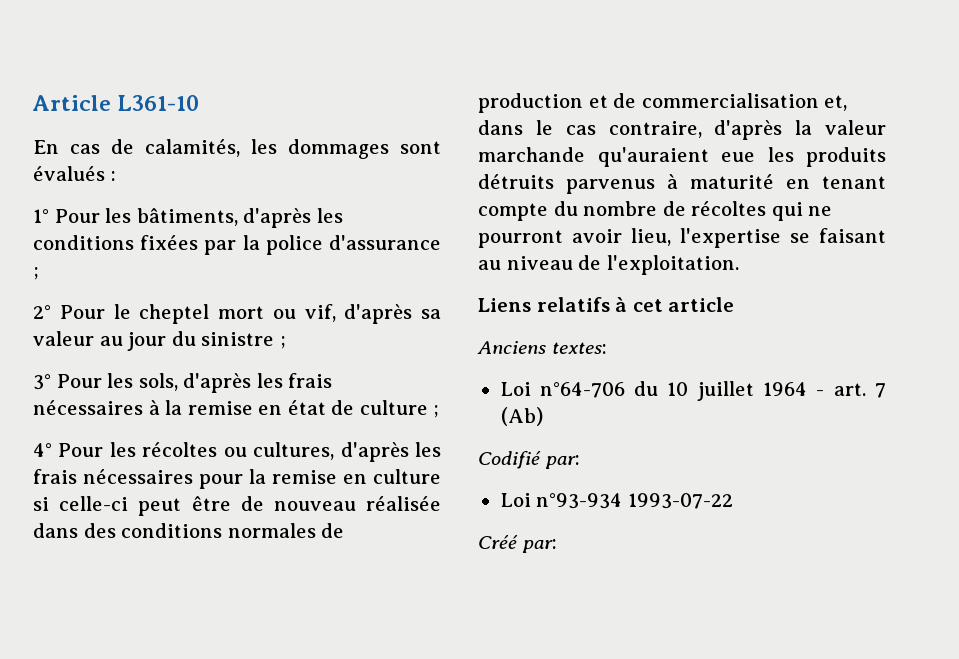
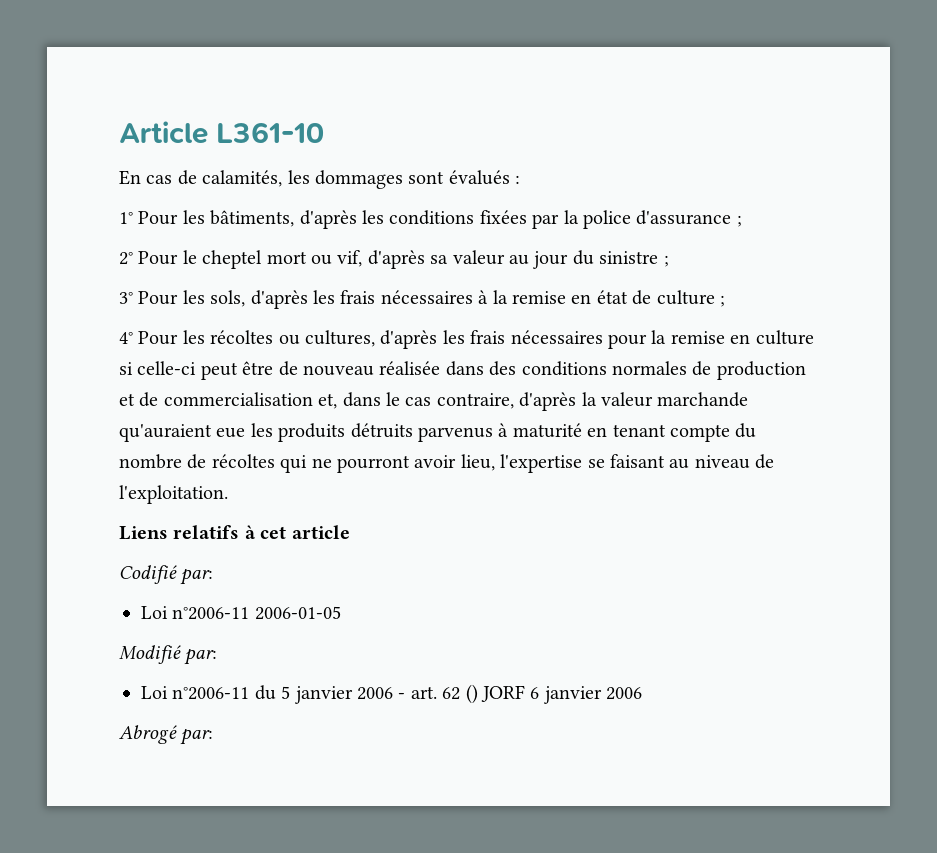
- Anciens textes:
- Loi n°64-706 du 10 juillet 1964 - art. 7 (Ab)
  Codifié par:
- Loi n°93-934 1993-07-22
- Créé par:
+ Loi n°2006-11 2006-01-05
+ Modifié par:
+ Loi n°2006-11 du 5 janvier 2006 - art. 62 () JORF 6 janvier 2006
+ Abrogé par:

